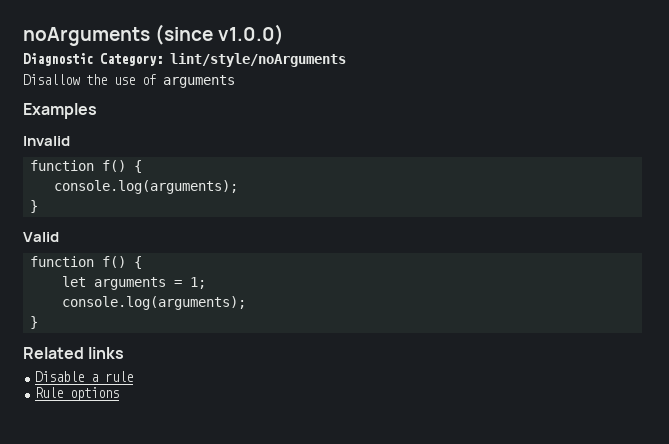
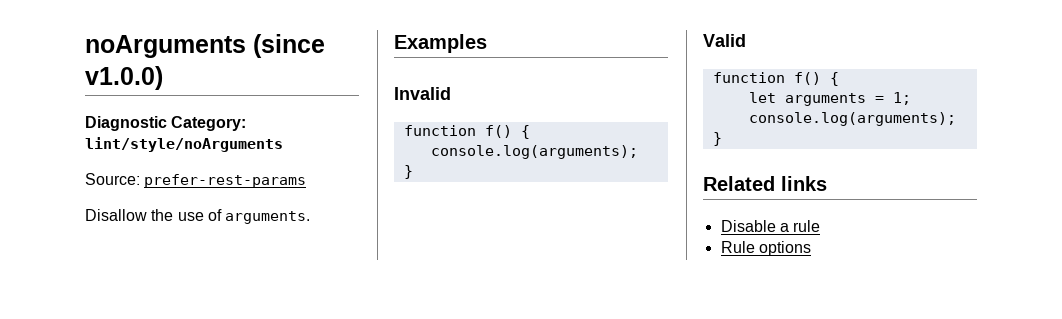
+ Source: prefer-rest-params
- Disallow the use of arguments
+ Disallow the use of arguments.

